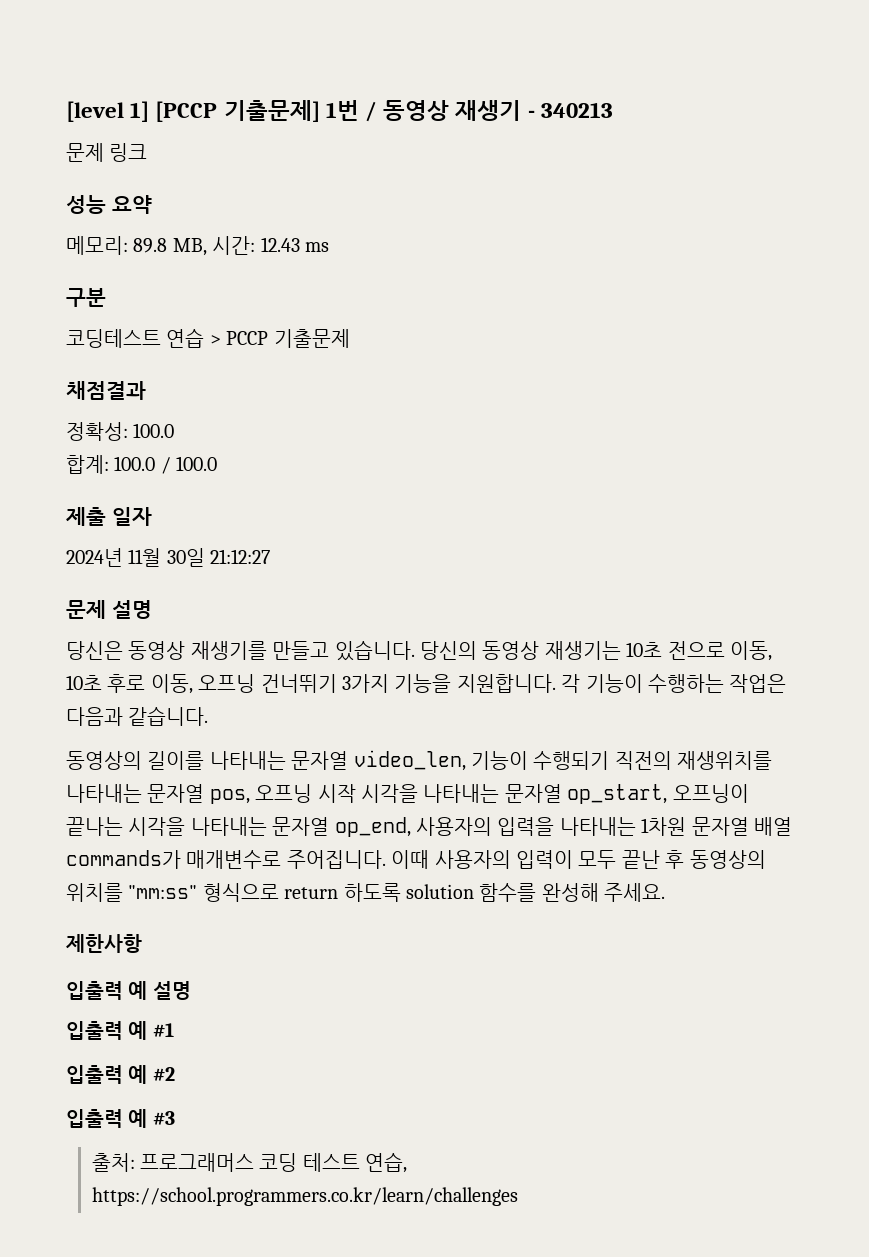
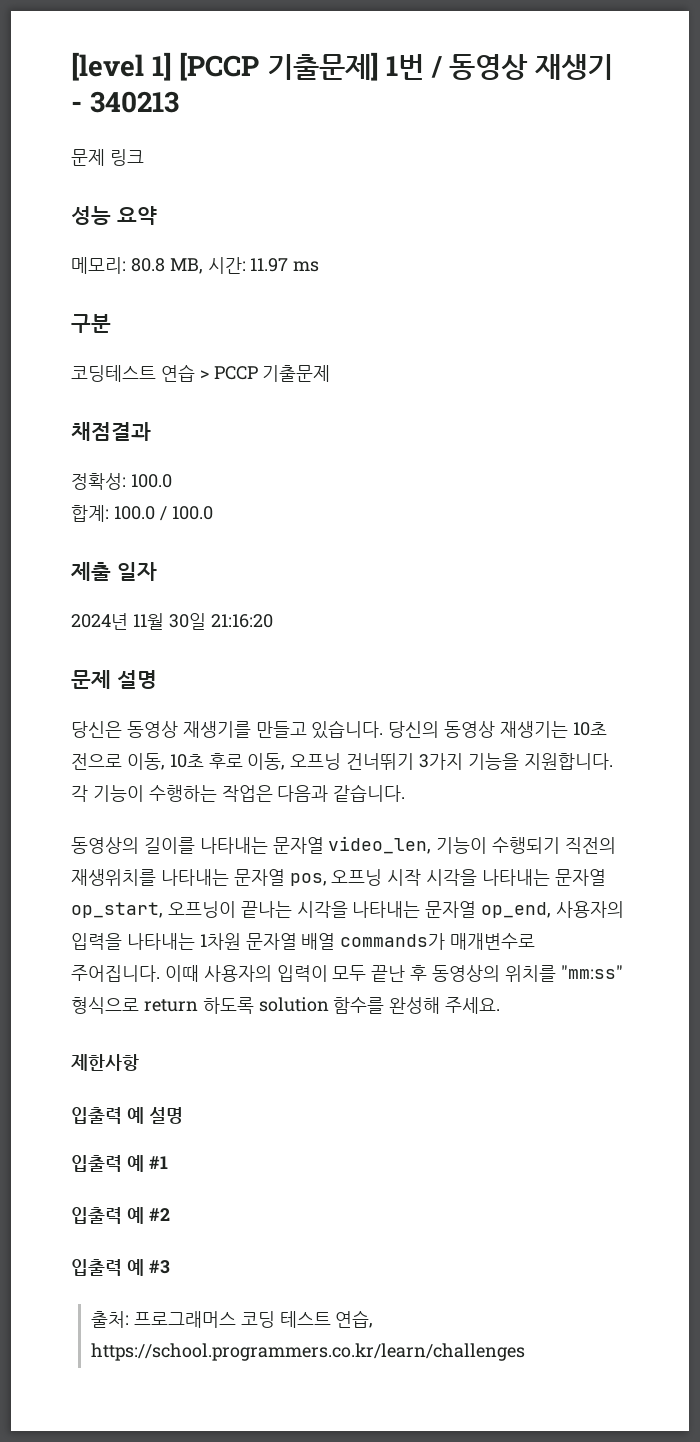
- 메모리: 89.8 MB, 시간: 12.43 ms
+ 메모리: 80.8 MB, 시간: 11.97 ms
- 2024년 11월 30일 21:12:27
+ 2024년 11월 30일 21:16:20

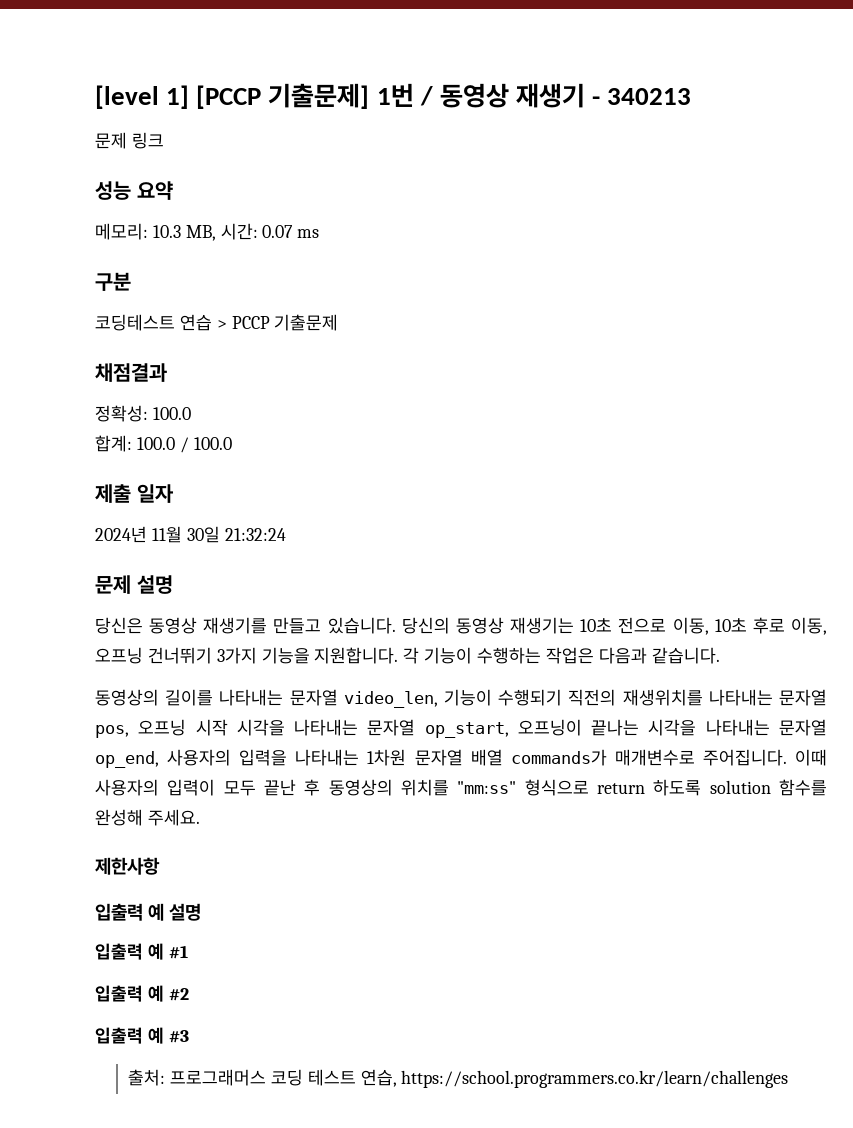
- 메모리: 80.8 MB, 시간: 11.97 ms
+ 메모리: 10.3 MB, 시간: 0.07 ms
- 2024년 11월 30일 21:16:20
+ 2024년 11월 30일 21:32:24

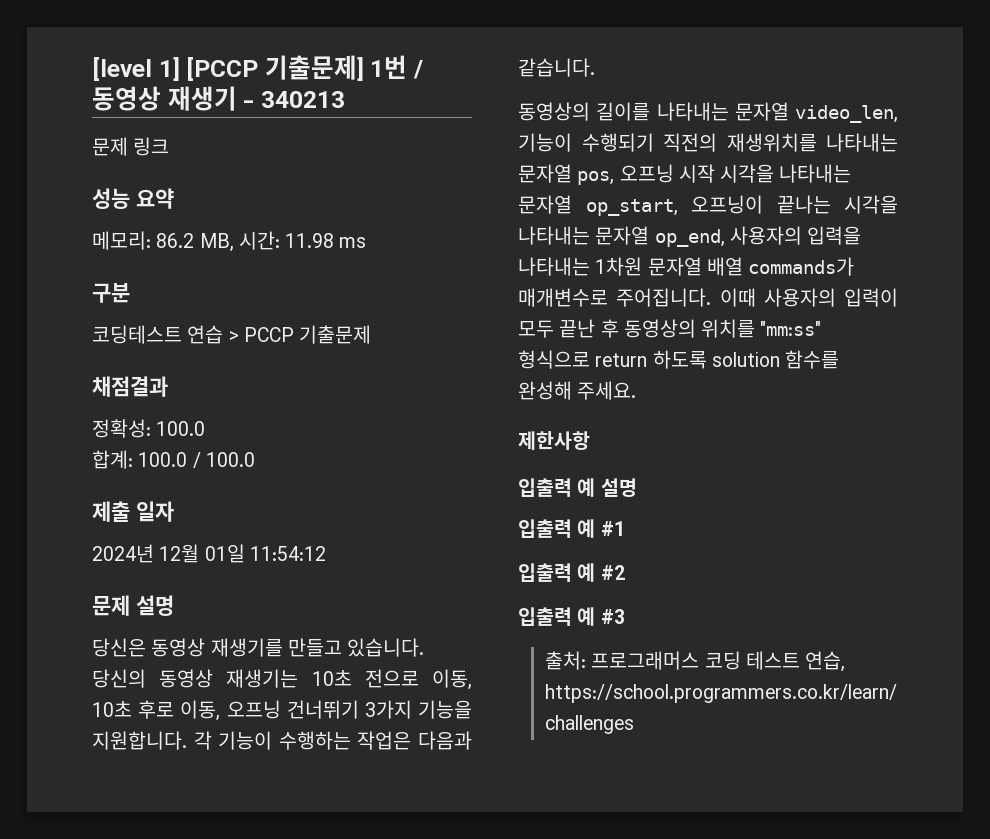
- 메모리: 10.3 MB, 시간: 0.07 ms
+ 메모리: 86.2 MB, 시간: 11.98 ms
- 2024년 11월 30일 21:32:24
+ 2024년 12월 01일 11:54:12

